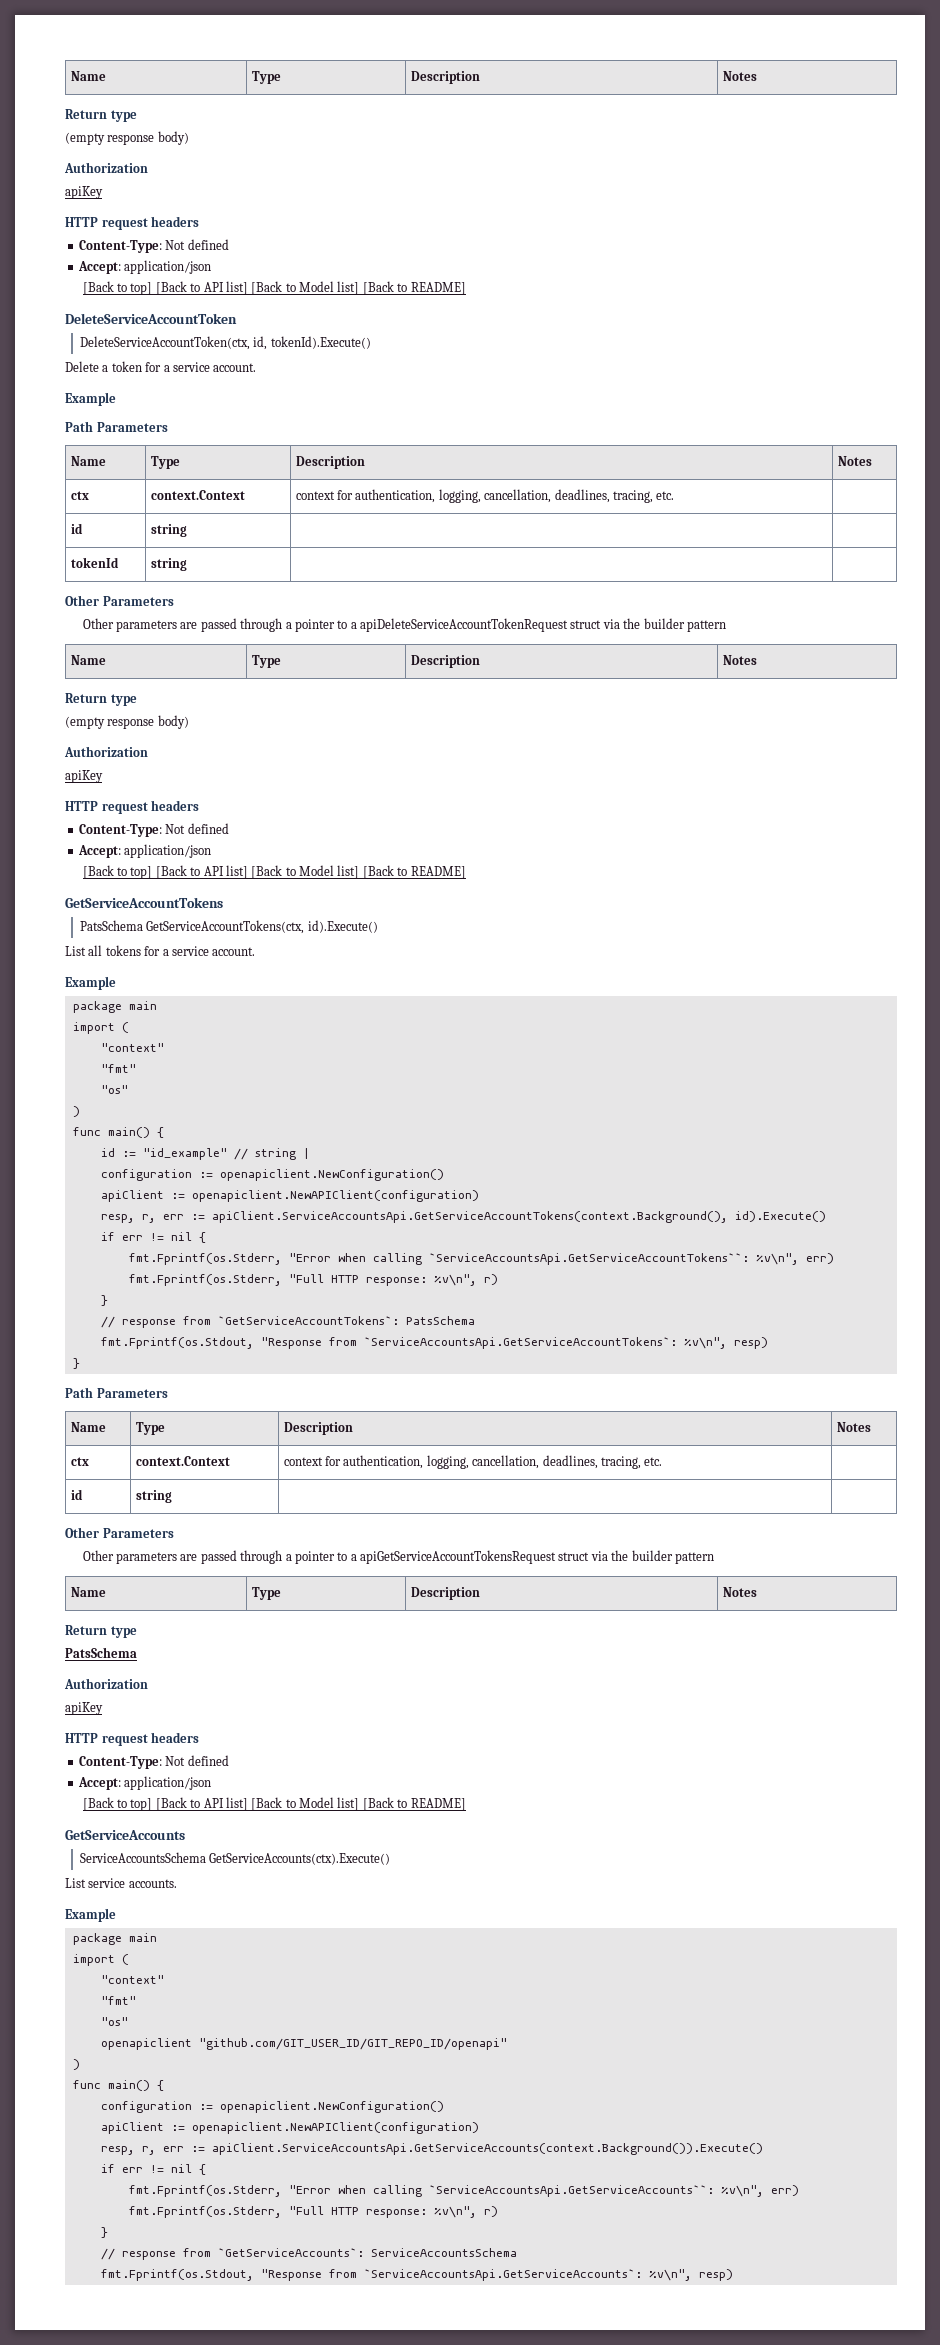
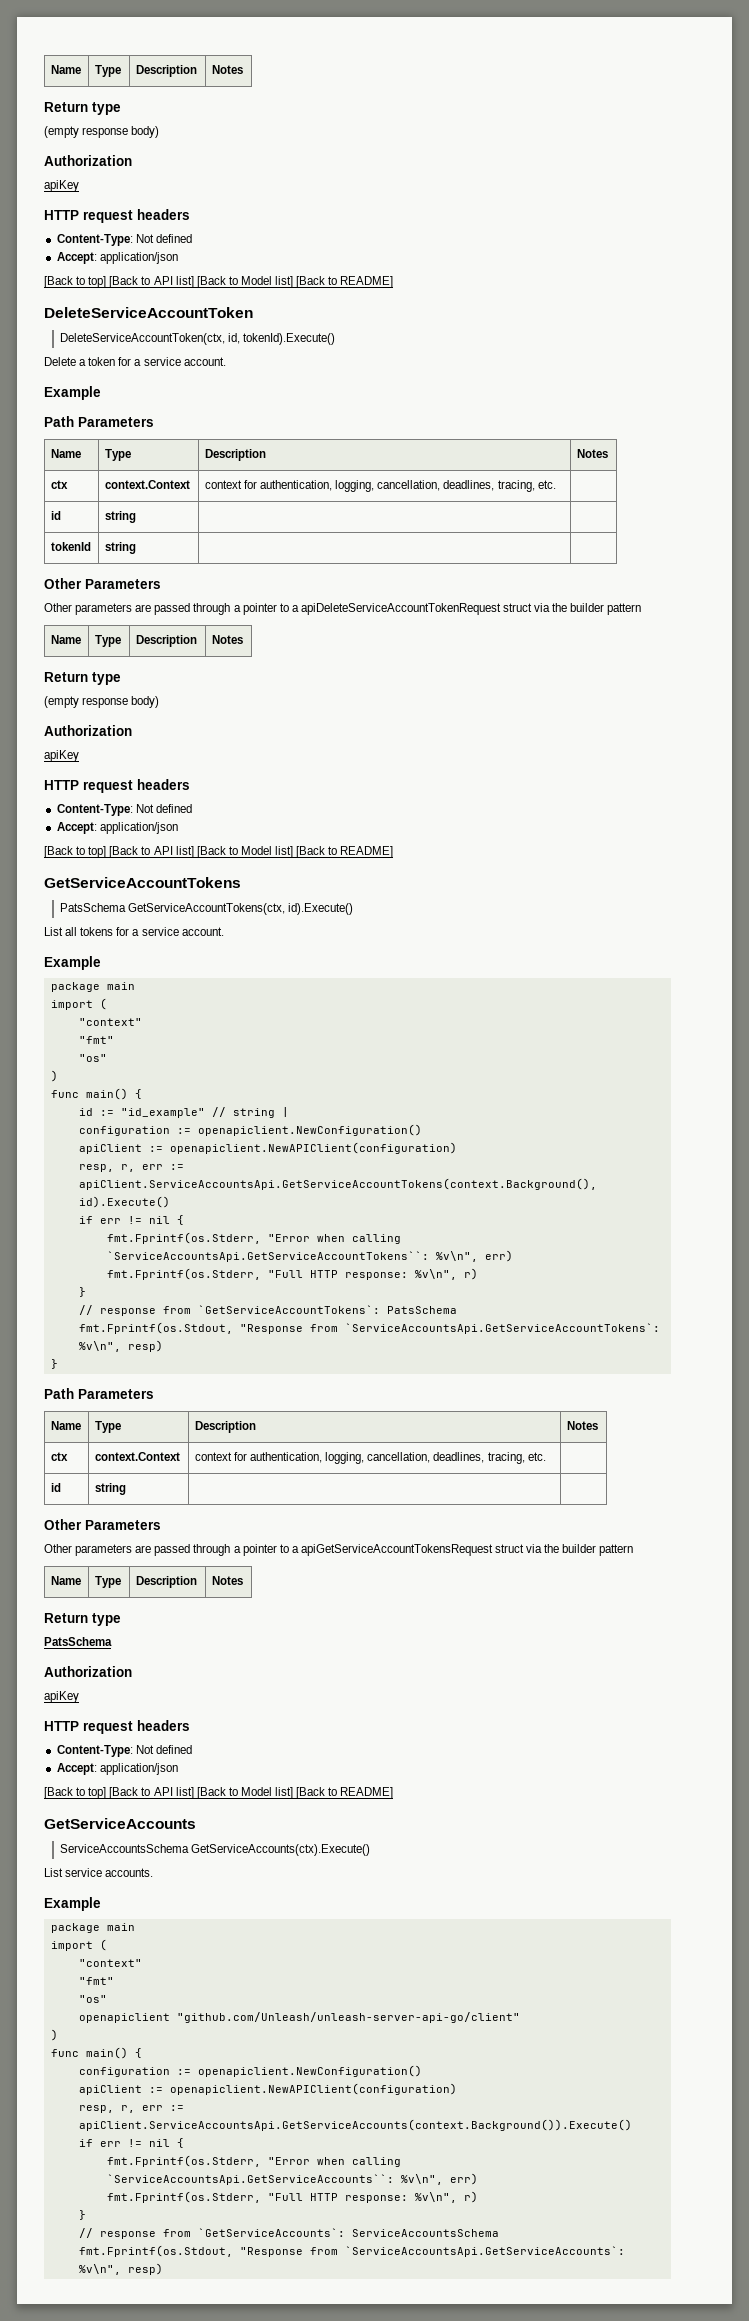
- openapiclient "github.com/GIT_USER_ID/GIT_REPO_ID/openapi"
+ openapiclient "github.com/Unleash/unleash-server-api-go/client"

